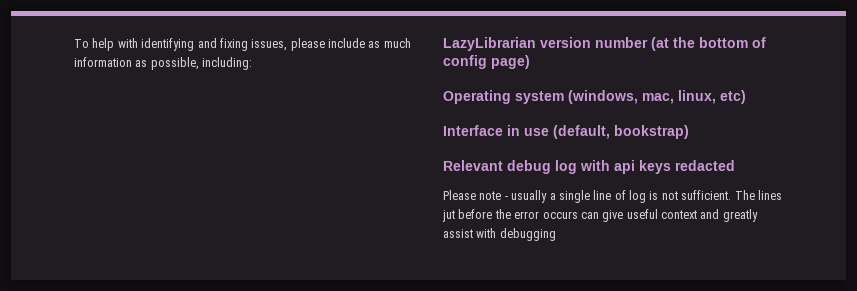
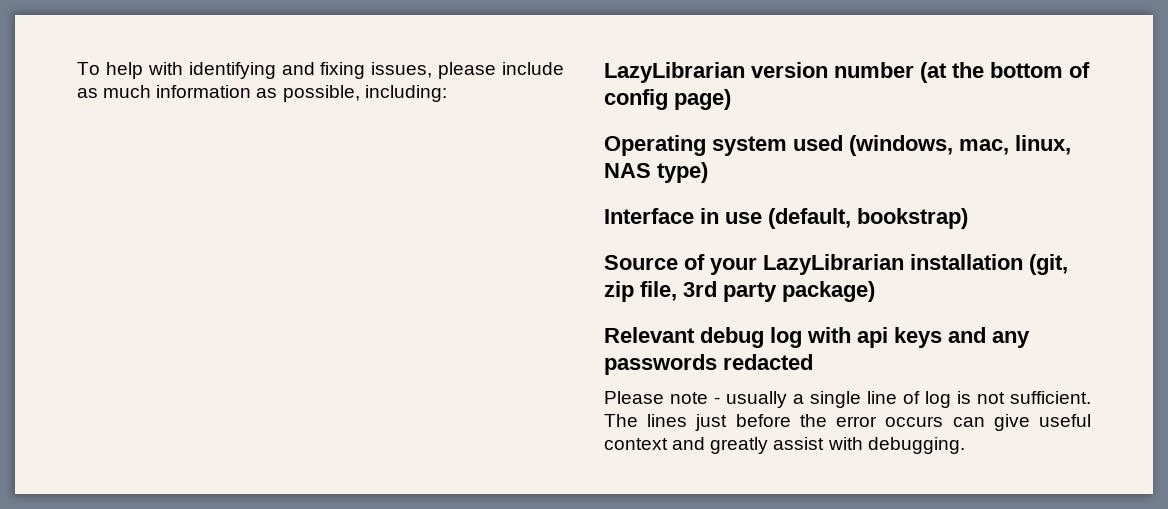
- Operating system (windows, mac, linux, etc)
+ Operating system used (windows, mac, linux, NAS type)
+ Source of your LazyLibrarian installation (git, zip file, 3rd party package)
- Relevant debug log with api keys redacted
+ Relevant debug log with api keys and any passwords redacted
- The lines jut before the error occurs can give useful context and greatly assist with debugging
+ The lines just before the error occurs can give useful context and greatly assist with debugging.

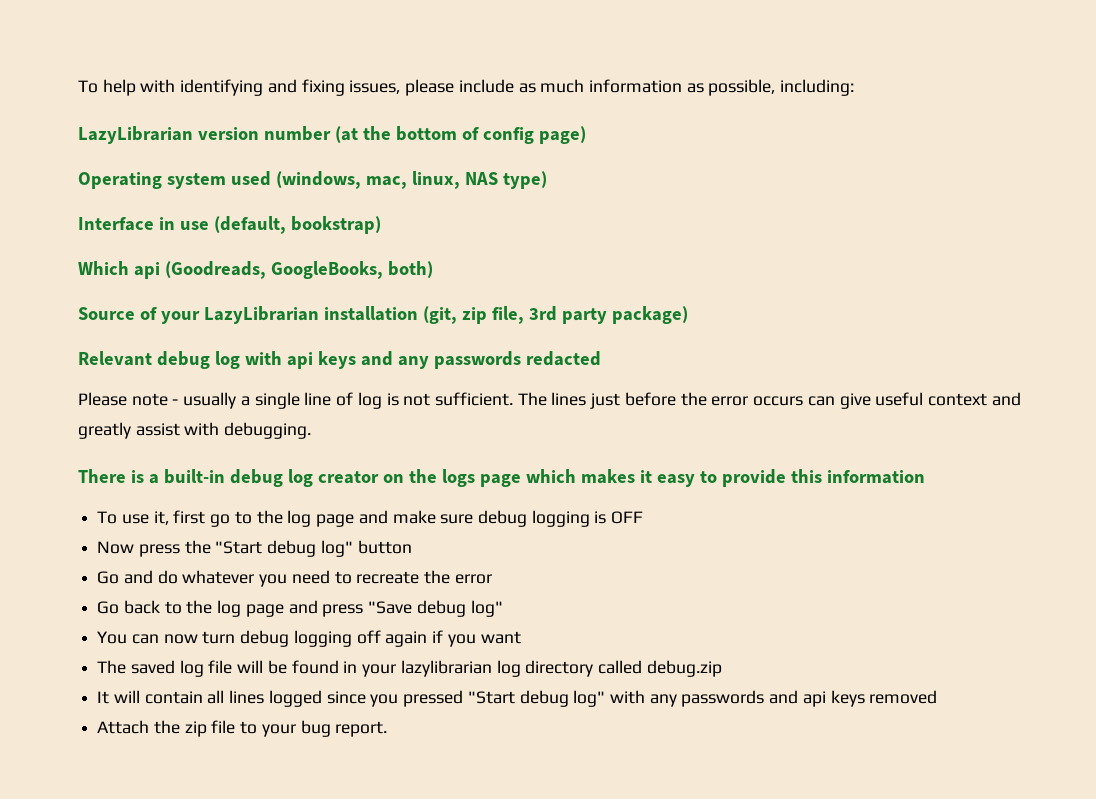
+ Which api (Goodreads, GoogleBooks, both)
+ There is a built-in debug log creator on the logs page which makes it easy to provide this information
+ To use it, first go to the log page and make sure debug logging is OFF
+ Now press the "Start debug log" button
+ Go and do whatever you need to recreate the error
+ Go back to the log page and press "Save debug log"
+ You can now turn debug logging off again if you want
+ The saved log file will be found in your lazylibrarian log directory called debug.zip
+ It will contain all lines logged since you pressed "Start debug log" with any passwords and api keys removed
+ Attach the zip file to your bug report.

